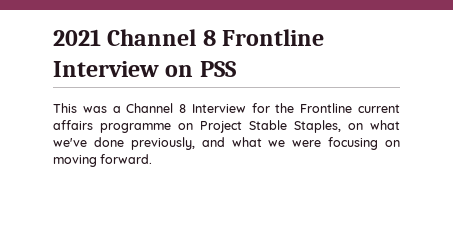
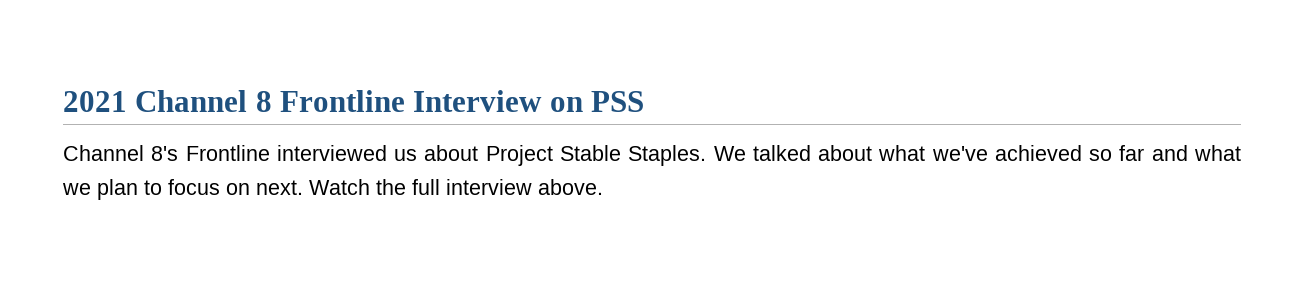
- This was a Channel 8 Interview for the Frontline current affairs programme on Project Stable Staples, on what we've done previously, and what we were focusing on moving forward.
+ Channel 8's Frontline interviewed us about Project Stable Staples. We talked about what we've achieved so far and what we plan to focus on next. Watch the full interview above.

